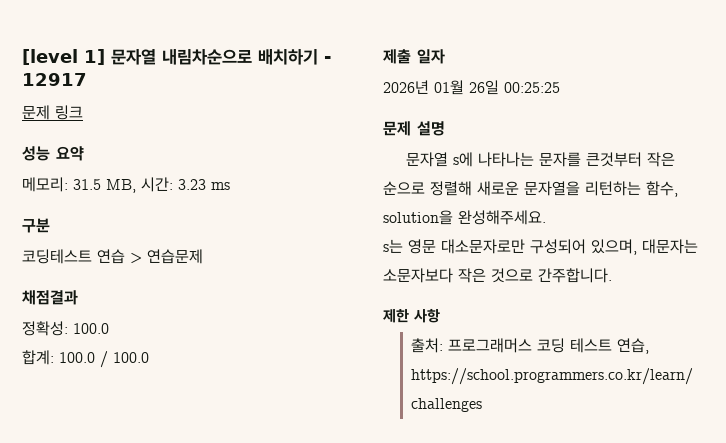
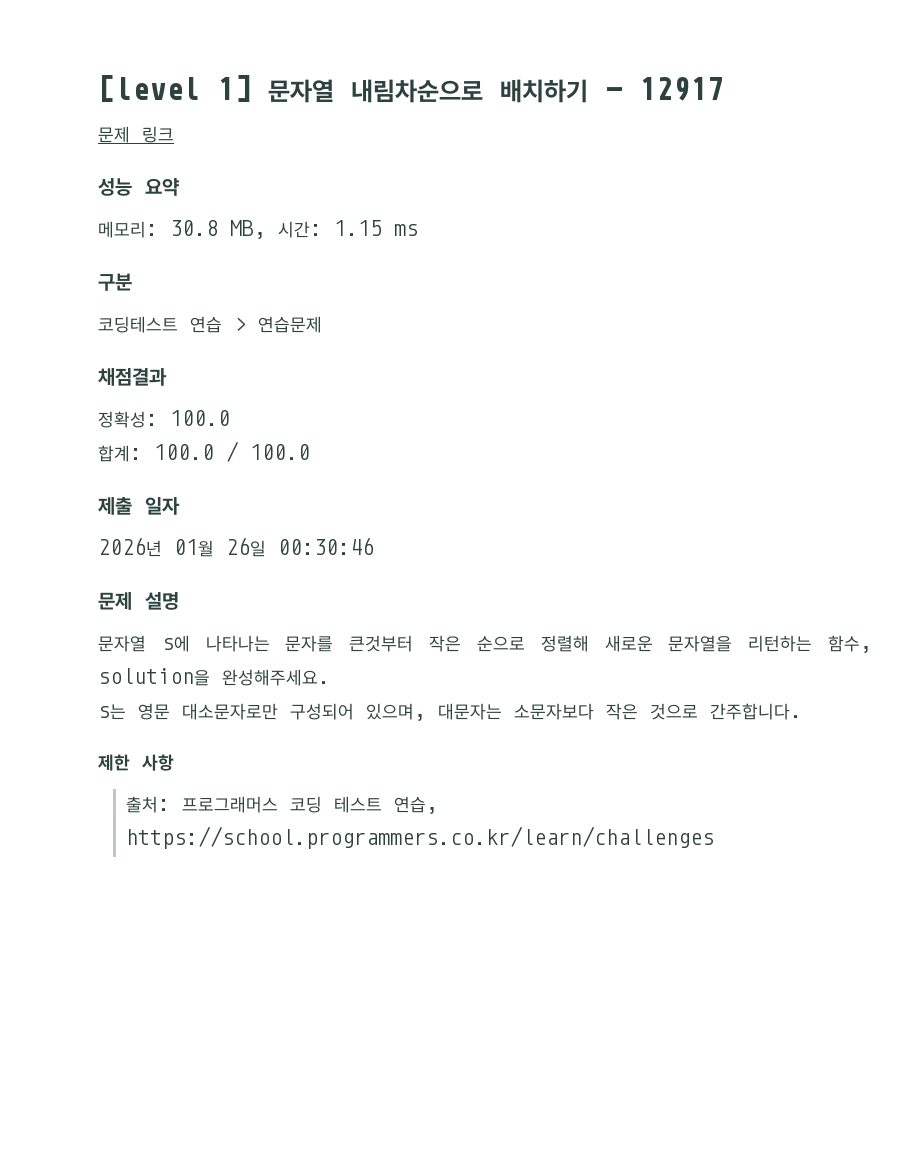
- 메모리: 31.5 MB, 시간: 3.23 ms
+ 메모리: 30.8 MB, 시간: 1.15 ms
- 2026년 01월 26일 00:25:25
+ 2026년 01월 26일 00:30:46

